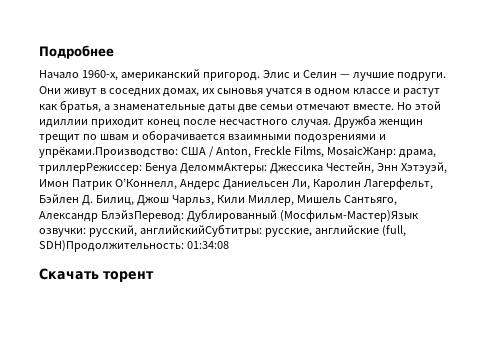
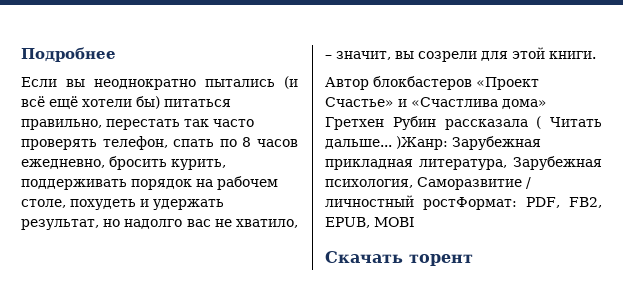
- Начало 1960-х, американский пригород. Элис и Селин — лучшие подруги. Они живут в соседних домах, их сыновья учатся в одном классе и растут как братья, а знаменательные даты две семьи отмечают вместе. Но этой идиллии приходит конец после несчастного случая. Дружба женщин трещит по швам и оборачивается взаимными подозрениями и упрёками.Производство: США / Anton, Freckle Films, MosaicЖанр: драма, триллерРежиссер: Бенуа ДеломмАктеры: Джессика Честейн, Энн Хэтэуэй, Имон Патрик О’Коннелл, Андерс Даниельсен Ли, Каролин Лагерфельт, Бэйлен Д. Билиц, Джош Чарльз, Кили Миллер, Мишель Сантьяго, Александр БлэйзПеревод: Дублированный (Мосфильм-Мастер)Язык озвучки: русский, английскийСубтитры: русские, английские (full, SDH)Продолжительность: 01:34:08
+ Если вы неоднократно пытались (и всё ещё хотели бы) питаться правильно, перестать так часто проверять телефон, спать по 8 часов ежедневно, бросить курить, поддерживать порядок на рабочем столе, похудеть и удержать результат, но надолго вас не хватило, – значит, вы созрели для этой книги.
+ Автор блокбастеров «Проект Счастье» и «Счастлива дома» Гретхен Рубин рассказала ( Читать дальше... )Жанр: Зарубежная прикладная литература, Зарубежная психология, Саморазвитие / личностный ростФормат: PDF, FB2, EPUB, MOBI

